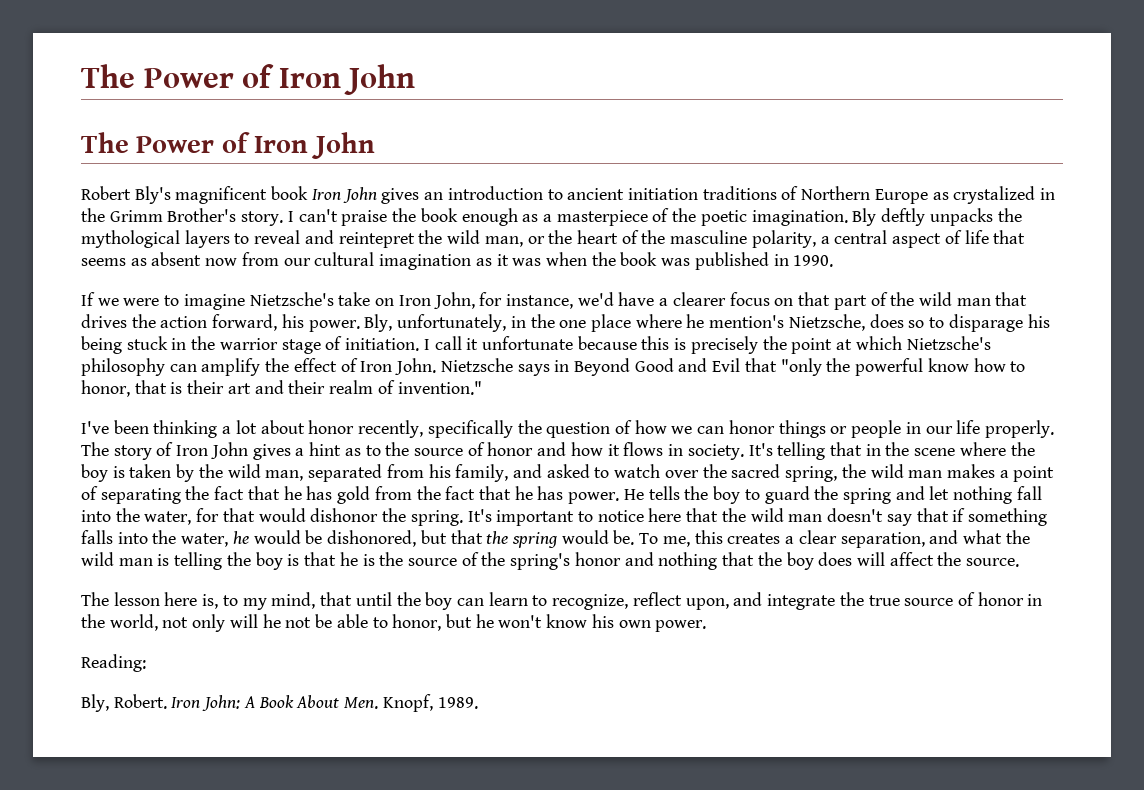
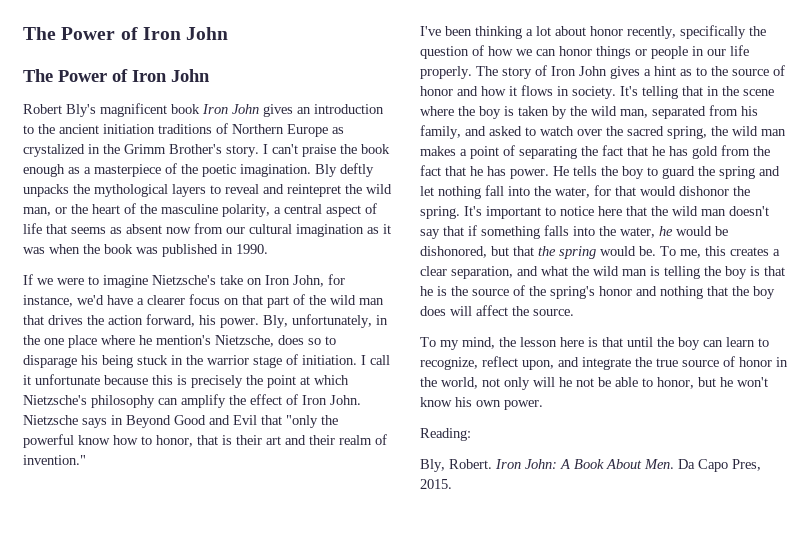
- Robert Bly's magnificent book Iron John gives an introduction to ancient initiation traditions of Northern Europe as crystalized in the Grimm Brother's story.
+ Robert Bly's magnificent book Iron John gives an introduction to the ancient initiation traditions of Northern Europe as crystalized in the Grimm Brother's story.
- The lesson here is, to my mind, that until the boy can learn to recognize, reflect upon, and integrate the true source of honor in the world, not only will he not be able to honor, but he won't know his own power.
+ To my mind, the lesson here is that until the boy can learn to recognize, reflect upon, and integrate the true source of honor in the world, not only will he not be able to honor, but he won't know his own power.
- Iron John: A Book About Men. Knopf, 1989.
+ Iron John: A Book About Men. Da Capo Pres, 2015.

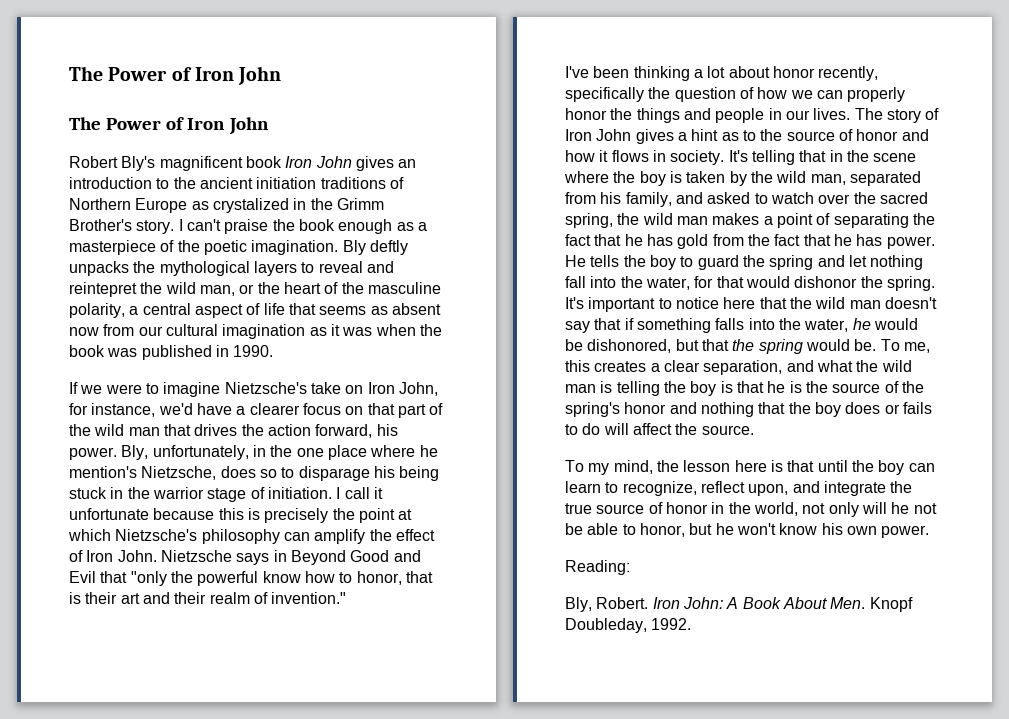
- I've been thinking a lot about honor recently, specifically the question of how we can honor things or people in our life properly.
+ I've been thinking a lot about honor recently, specifically the question of how we can properly honor the things and people in our lives.
- To me, this creates a clear separation, and what the wild man is telling the boy is that he is the source of the spring's honor and nothing that the boy does will affect the source.
+ To me, this creates a clear separation, and what the wild man is telling the boy is that he is the source of the spring's honor and nothing that the boy does or fails to do will affect the source.
- Iron John: A Book About Men. Da Capo Pres, 2015.
+ Iron John: A Book About Men. Knopf Doubleday, 1992.

